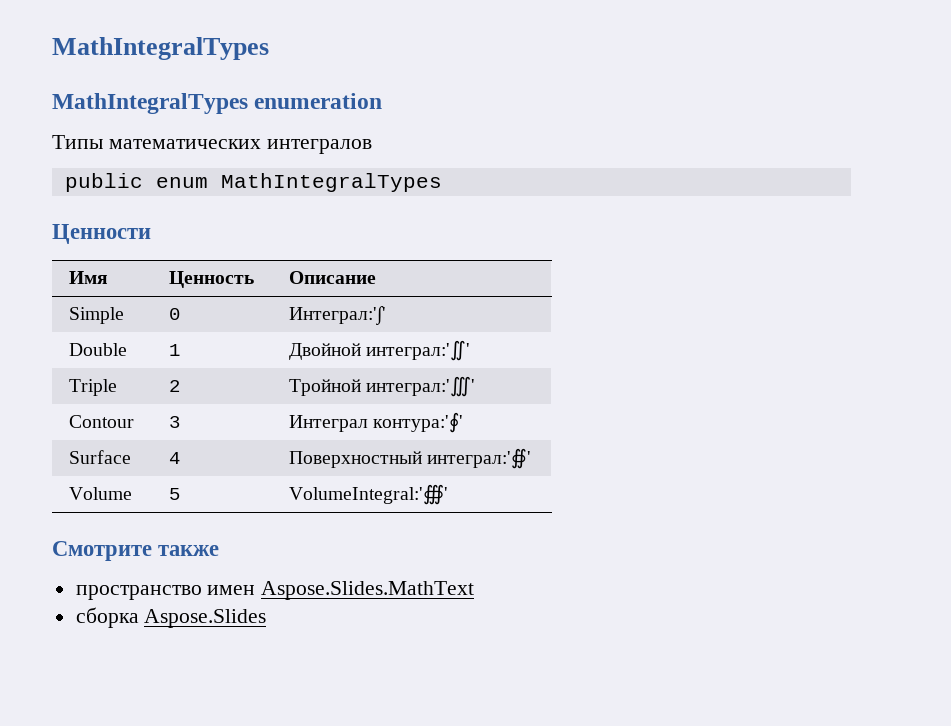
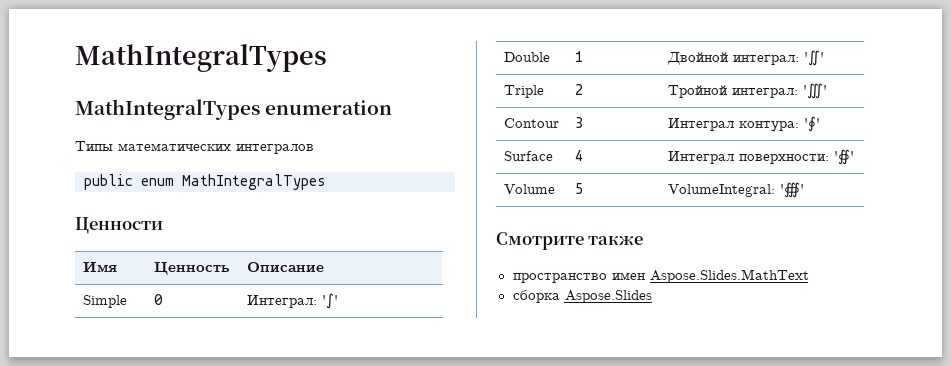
- Simple | 0 | Интеграл:'∫'
+ Simple | 0 | Интеграл: '∫'
- Double | 1 | Двойной интеграл:'∬'
+ Double | 1 | Двойной интеграл: '∬'
- Triple | 2 | Тройной интеграл:'∭'
+ Triple | 2 | Тройной интеграл: '∭'
- Contour | 3 | Интеграл контура:'∮'
+ Contour | 3 | Интеграл контура: '∮'
- Surface | 4 | Поверхностный интеграл:'∯'
+ Surface | 4 | Интеграл поверхности: '∯'
- Volume | 5 | VolumeIntegral:'∰'
+ Volume | 5 | VolumeIntegral: '∰'

